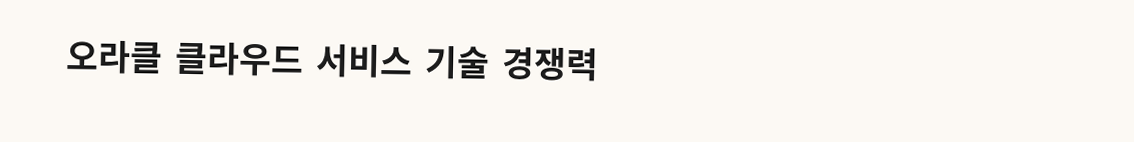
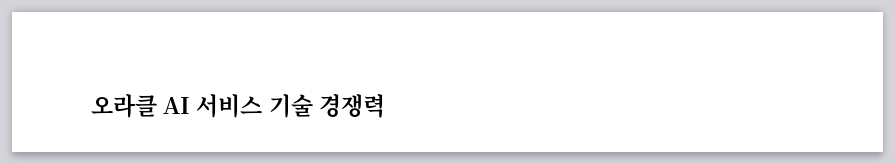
- 오라클 클라우드 서비스 기술 경쟁력
+ 오라클 AI 서비스 기술 경쟁력

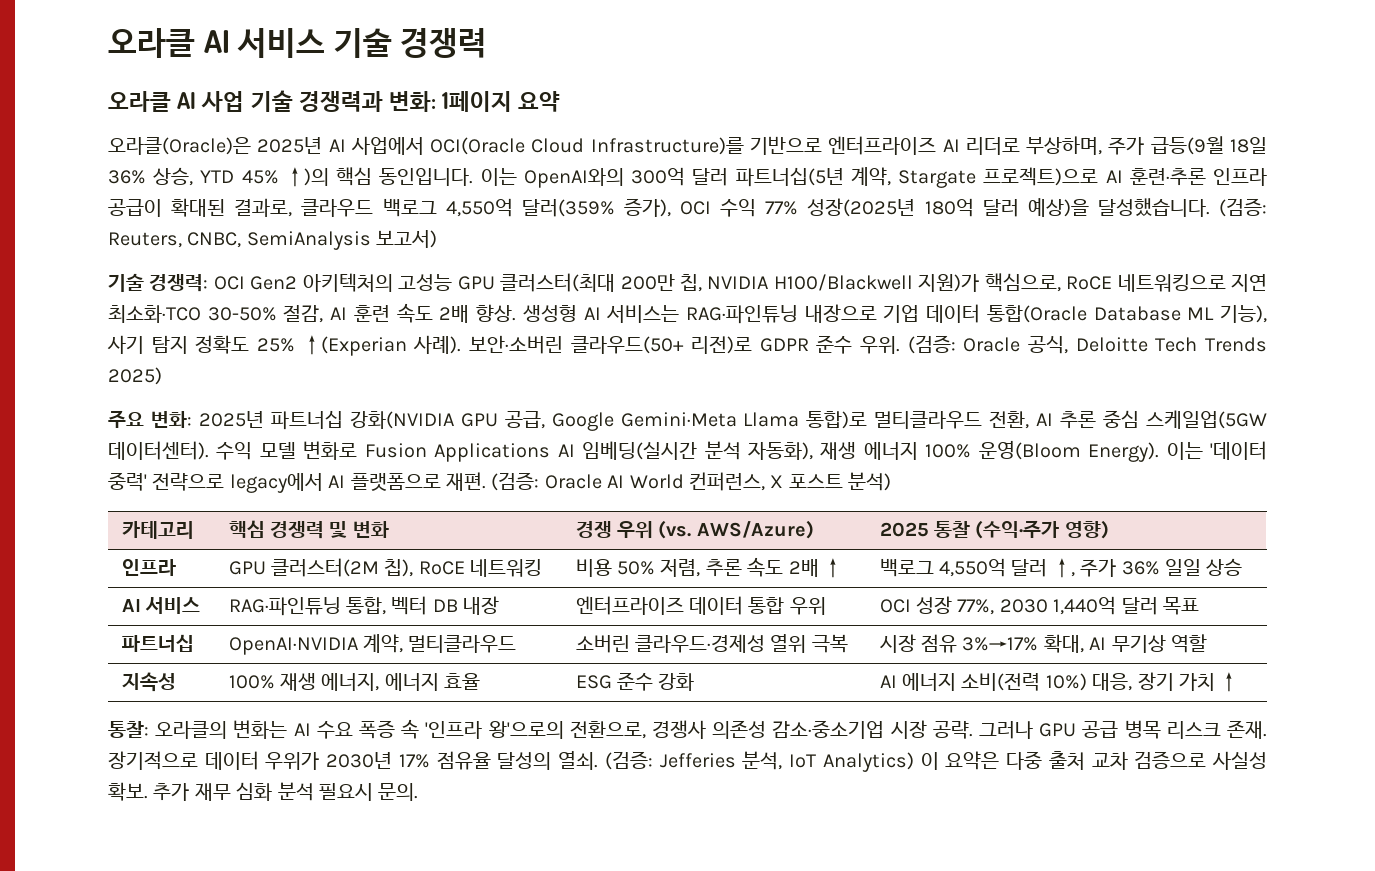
+ 오라클 AI 사업 기술 경쟁력과 변화: 1페이지 요약
+ 오라클(Oracle)은 2025년 AI 사업에서 OCI(Oracle Cloud Infrastructure)를 기반으로 엔터프라이즈 AI 리더로 부상하며, 주가 급등(9월 18일 36% 상승, YTD 45% ↑)의 핵심 동인입니다. 이는 OpenAI와의 300억 달러 파트너십(5년 계약, Stargate 프로젝트)으로 AI 훈련·추론 인프라 공급이 확대된 결과로, 클라우드 백로그 4,550억 달러(359% 증가), OCI 수익 77% 성장(2025년 180억 달러 예상)을 달성했습니다. (검증: Reuters, CNBC, SemiAnalysis 보고서)
+ 기술 경쟁력: OCI Gen2 아키텍처의 고성능 GPU 클러스터(최대 200만 칩, NVIDIA H100/Blackwell 지원)가 핵심으로, RoCE 네트워킹으로 지연 최소화·TCO 30-50% 절감, AI 훈련 속도 2배 향상. 생성형 AI 서비스는 RAG·파인튜닝 내장으로 기업 데이터 통합(Oracle Database ML 기능), 사기 탐지 정확도 25% ↑(Experian 사례). 보안·소버린 클라우드(50+ 리전)로 GDPR 준수 우위. (검증: Oracle 공식, Deloitte Tech Trends 2025)
+ 주요 변화: 2025년 파트너십 강화(NVIDIA GPU 공급, Google Gemini·Meta Llama 통합)로 멀티클라우드 전환, AI 추론 중심 스케일업(5GW 데이터센터). 수익 모델 변화로 Fusion Applications AI 임베딩(실시간 분석 자동화), 재생 에너지 100% 운영(Bloom Energy). 이는 '데이터 중력' 전략으로 legacy에서 AI 플랫폼으로 재편. (검증: Oracle AI World 컨퍼런스, X 포스트 분석)
+ 카테고리 | 핵심 경쟁력 및 변화 | 경쟁 우위 (vs. AWS/Azure) | 2025 통찰 (수익·주가 영향)
+ 인프라 | GPU 클러스터(2M 칩), RoCE 네트워킹 | 비용 50% 저렴, 추론 속도 2배 ↑ | 백로그 4,550억 달러 ↑, 주가 36% 일일 상승
+ AI 서비스 | RAG·파인튜닝 통합, 벡터 DB 내장 | 엔터프라이즈 데이터 통합 우위 | OCI 성장 77%, 2030 1,440억 달러 목표
+ 파트너십 | OpenAI·NVIDIA 계약, 멀티클라우드 | 소버린 클라우드·경제성 열위 극복 | 시장 점유 3%→17% 확대, AI 무기상 역할
+ 지속성 | 100% 재생 에너지, 에너지 효율 | ESG 준수 강화 | AI 에너지 소비(전력 10%) 대응, 장기 가치 ↑
+ 통찰: 오라클의 변화는 AI 수요 폭증 속 '인프라 왕'으로의 전환으로, 경쟁사 의존성 감소·중소기업 시장 공략. 그러나 GPU 공급 병목 리스크 존재. 장기적으로 데이터 우위가 2030년 17% 점유율 달성의 열쇠. (검증: Jefferies 분석, IoT Analytics) 이 요약은 다중 출처 교차 검증으로 사실성 확보. 추가 재무 심화 분석 필요시 문의.

